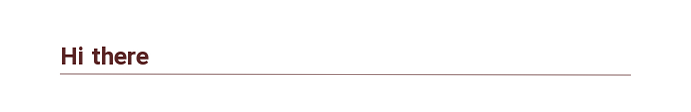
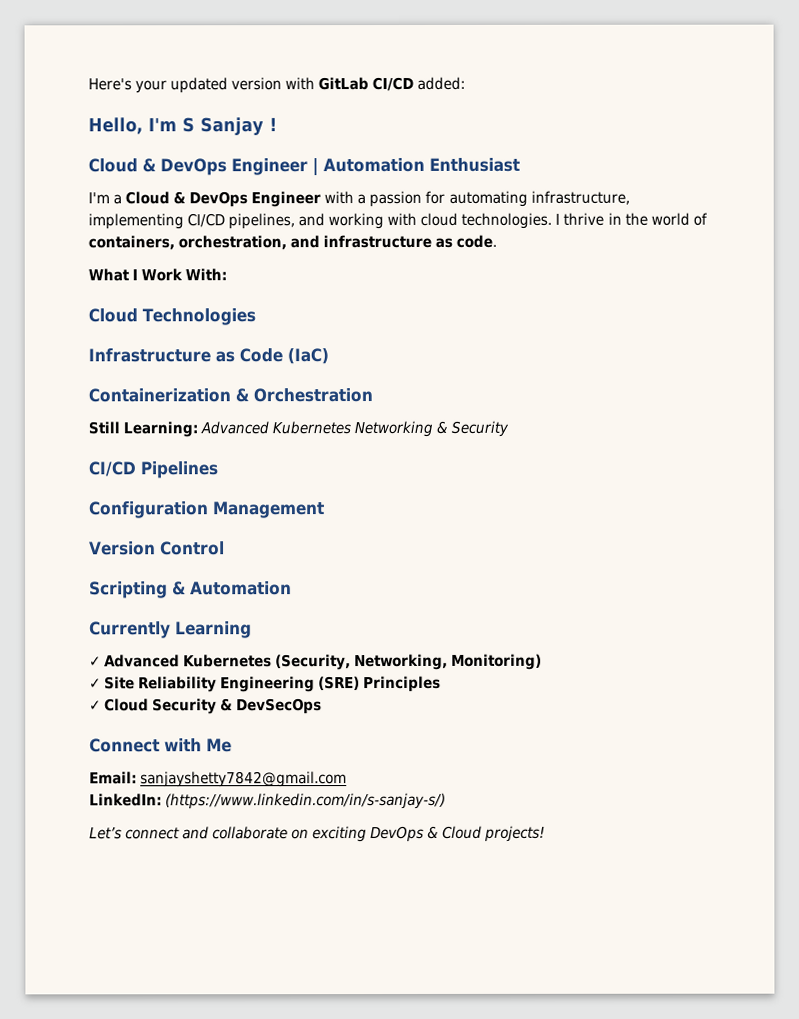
- Hi there
+ Here's your updated version with GitLab CI/CD added:
+ Hello, I'm S Sanjay !
+ Cloud & DevOps Engineer | Automation Enthusiast
+ I'm a Cloud & DevOps Engineer with a passion for automating infrastructure, implementing CI/CD pipelines, and working with cloud technologies. I thrive in the world of containers, orchestration, and infrastructure as code.
+ What I Work With:
+ Cloud Technologies
+ Infrastructure as Code (IaC)
+ Containerization & Orchestration
+ Still Learning: Advanced Kubernetes Networking & Security
+ CI/CD Pipelines
+ Configuration Management
+ Version Control
+ Scripting & Automation
+ Currently Learning
+ ✓ Advanced Kubernetes (Security, Networking, Monitoring)
+ ✓ Site Reliability Engineering (SRE) Principles
+ ✓ Cloud Security & DevSecOps
+ Connect with Me
+ Email: sanjayshetty7842@gmail.com
+ LinkedIn: (https://www.linkedin.com/in/s-sanjay-s/)
+ Let’s connect and collaborate on exciting DevOps & Cloud projects!

